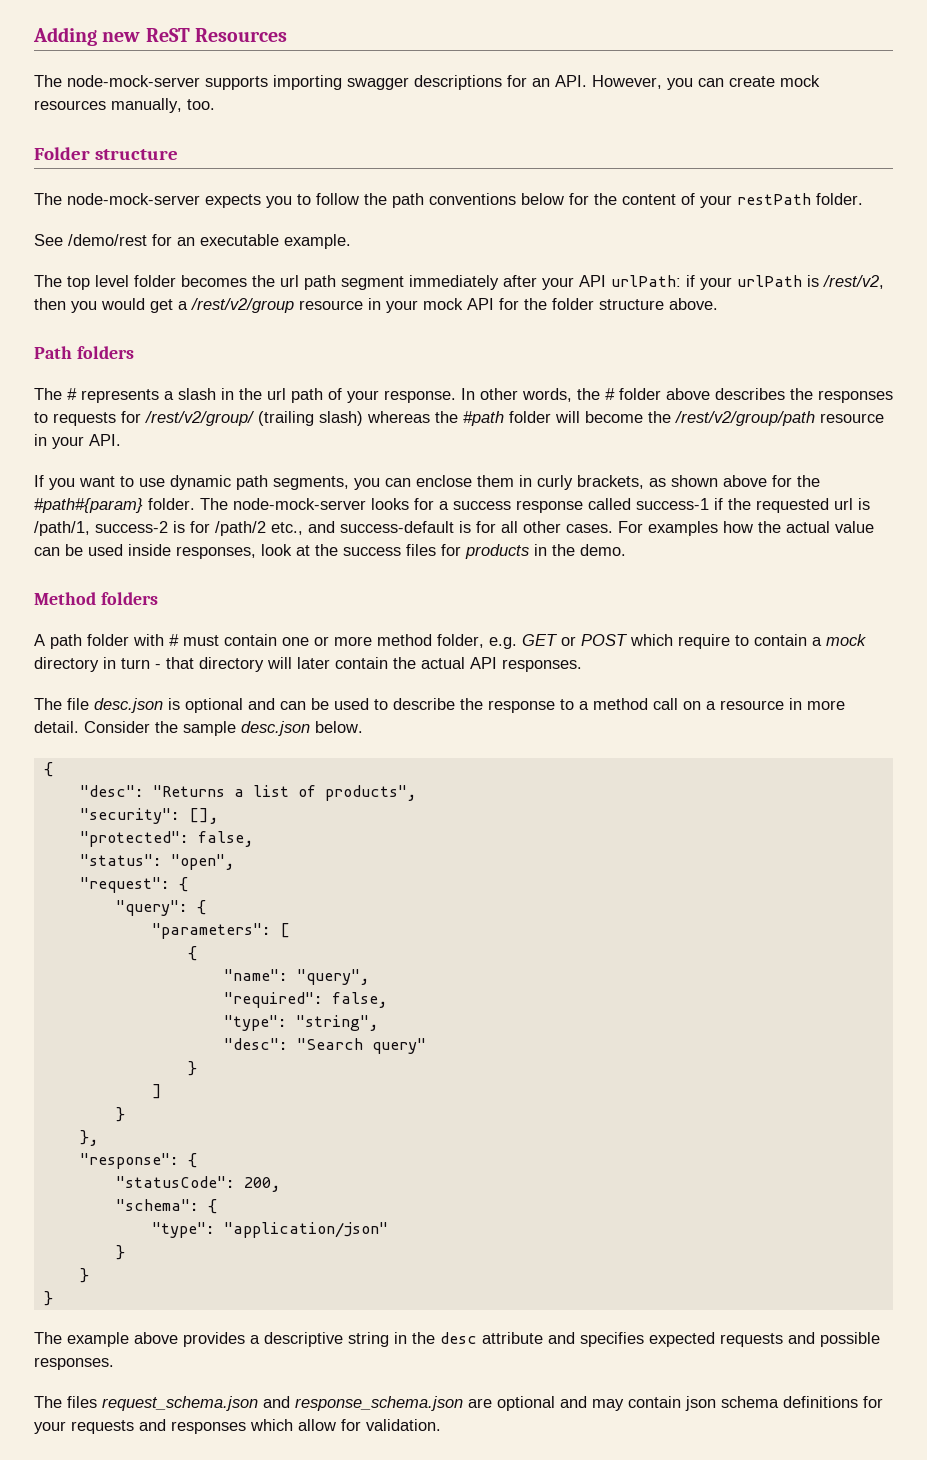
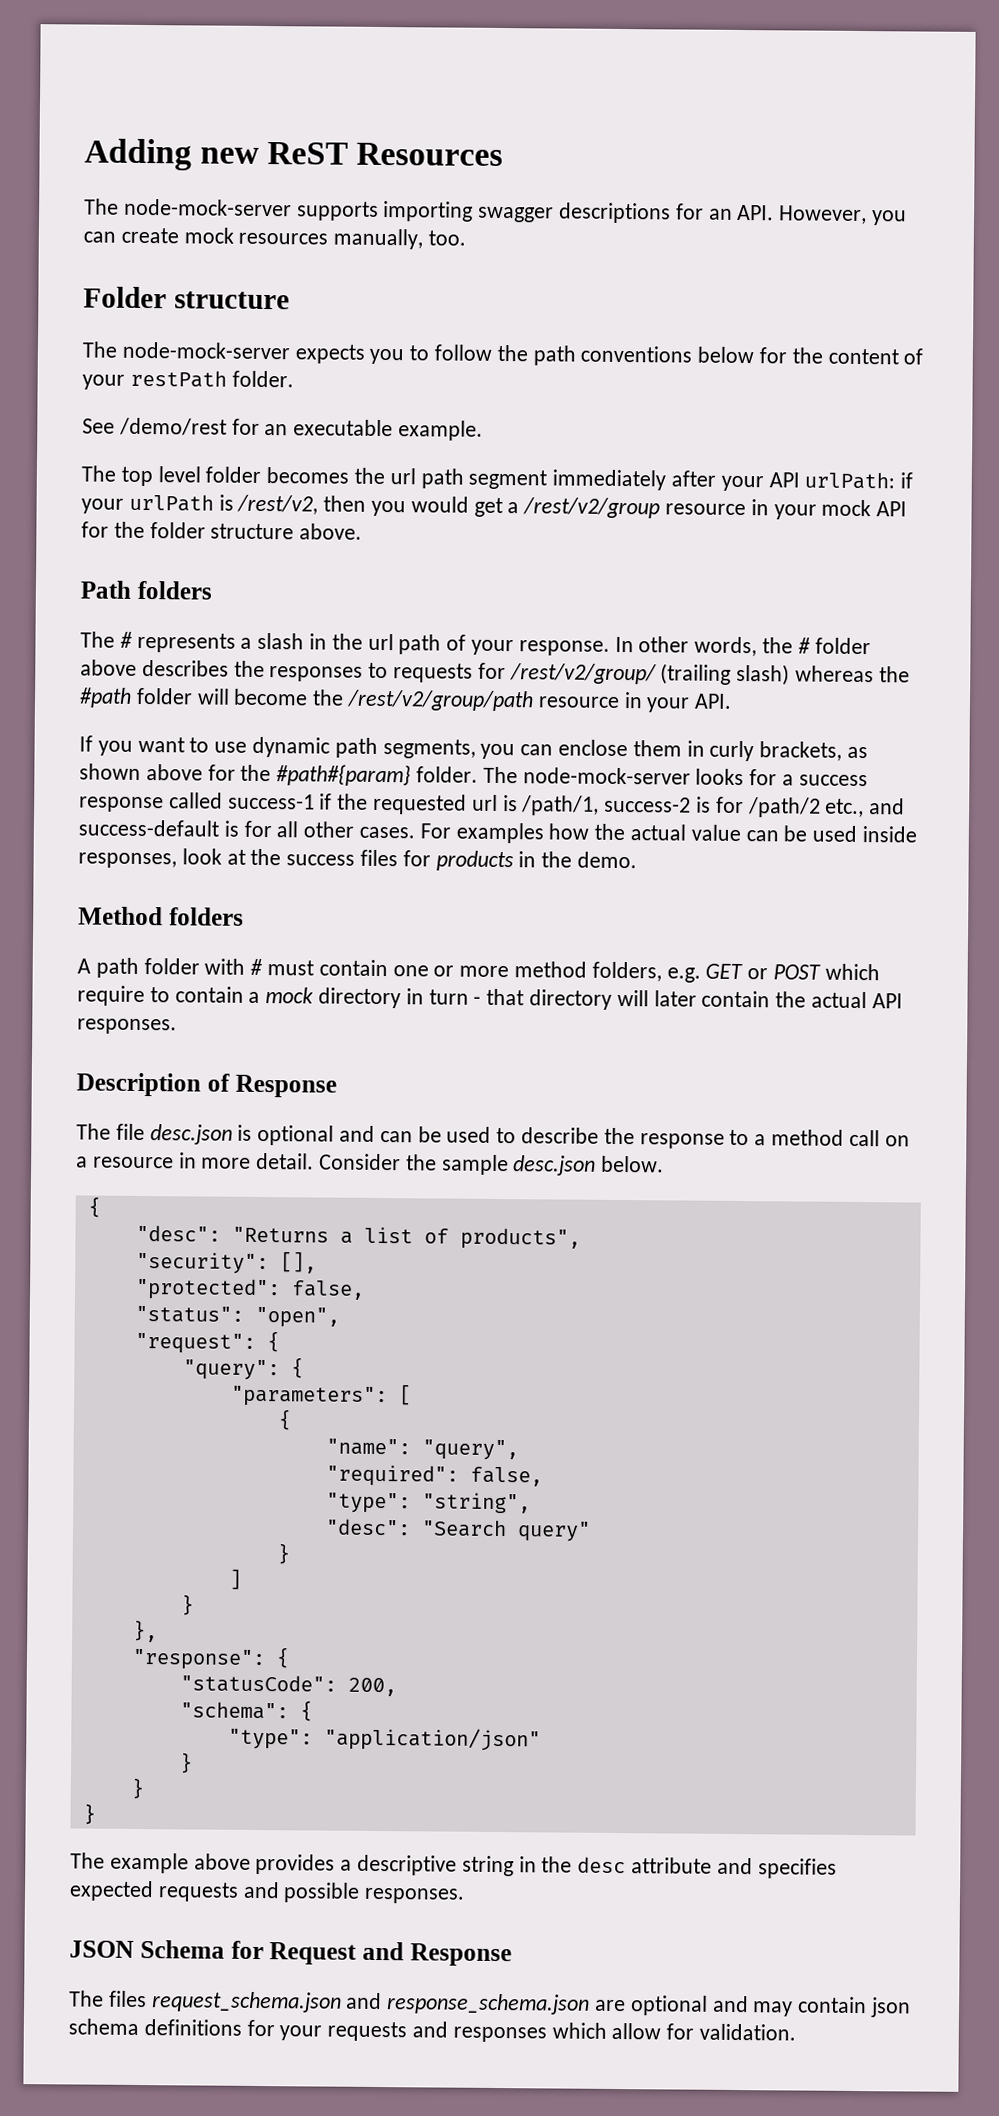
- A path folder with # must contain one or more method folder, e.g. GET or POST which require to contain a mock directory in turn - that directory will later contain the actual API responses.
+ A path folder with # must contain one or more method folders, e.g. GET or POST which require to contain a mock directory in turn - that directory will later contain the actual API responses.
+ Description of Response
+ JSON Schema for Request and Response

